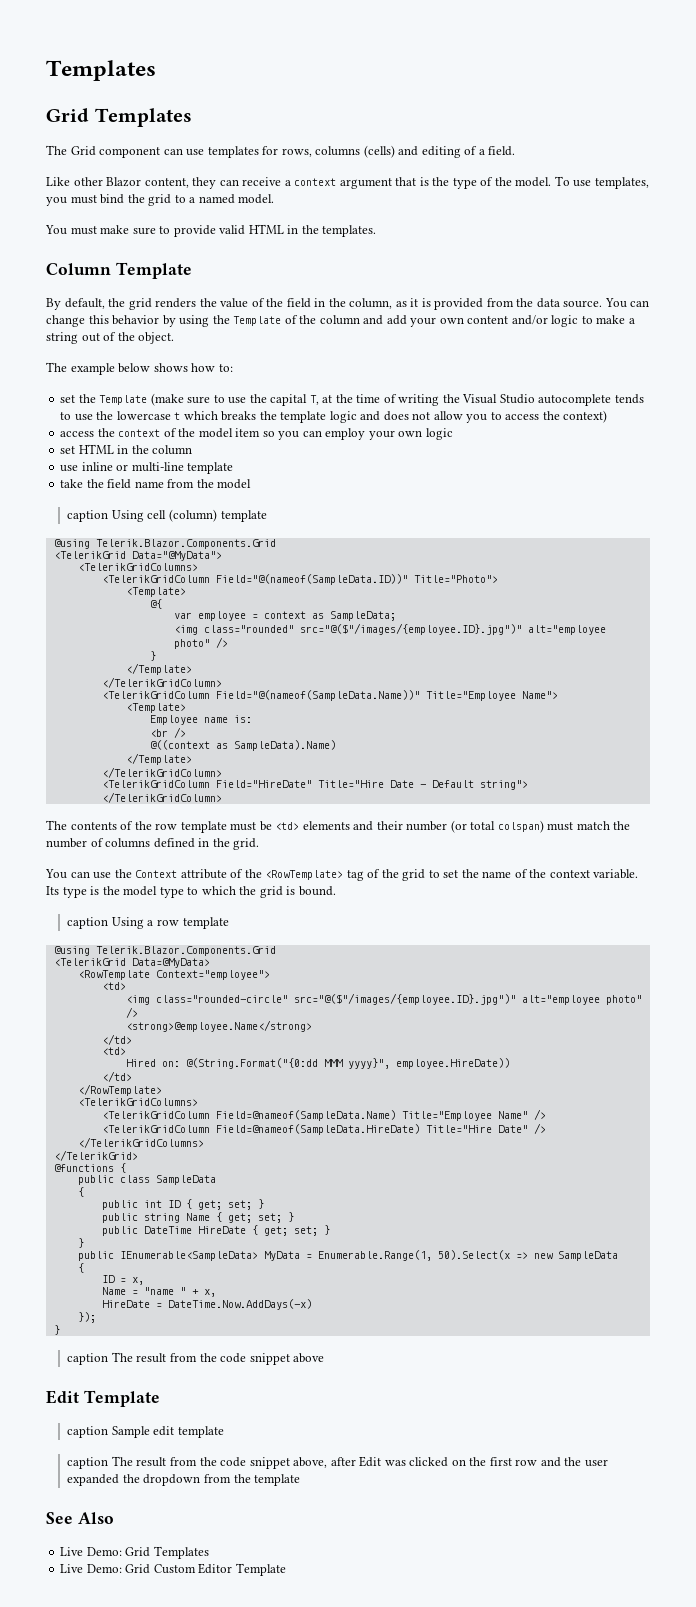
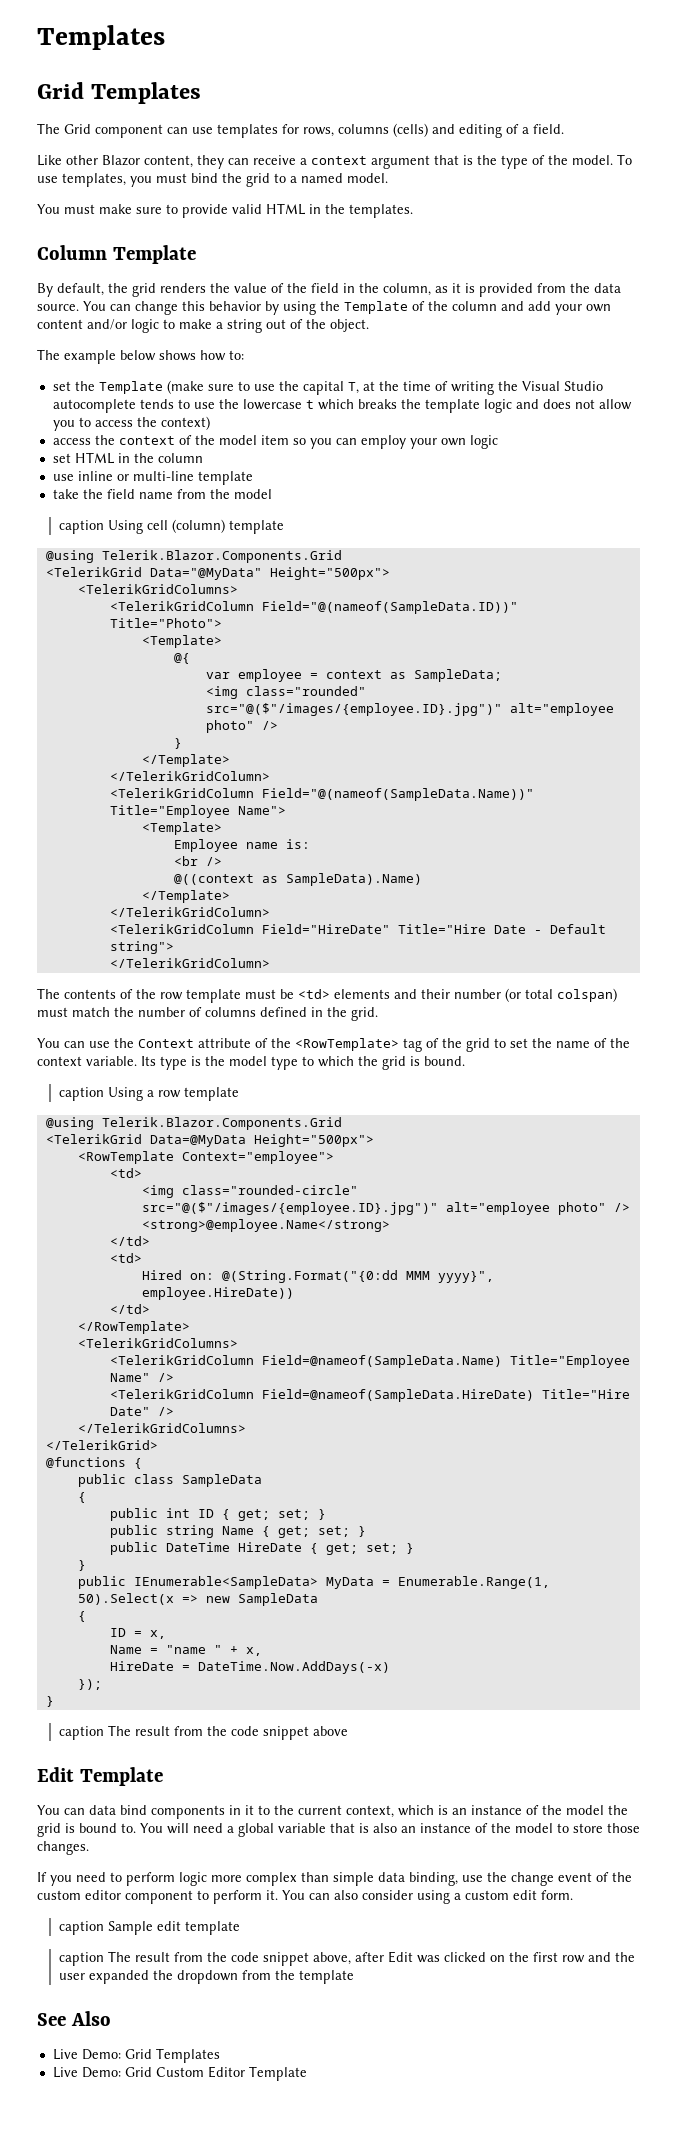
- <TelerikGrid Data="@MyData">
+ <TelerikGrid Data="@MyData" Height="500px">
- <TelerikGrid Data=@MyData>
+ <TelerikGrid Data=@MyData Height="500px">
+ You can data bind components in it to the current context, which is an instance of the model the grid is bound to. You will need a global variable that is also an instance of the model to store those changes.
+ If you need to perform logic more complex than simple data binding, use the change event of the custom editor component to perform it. You can also consider using a custom edit form.

